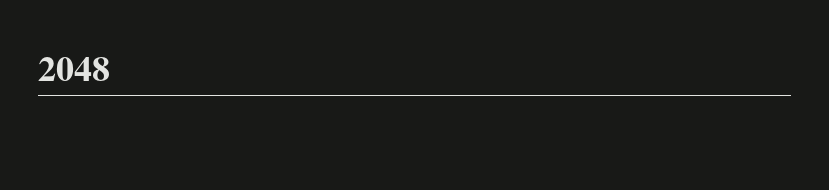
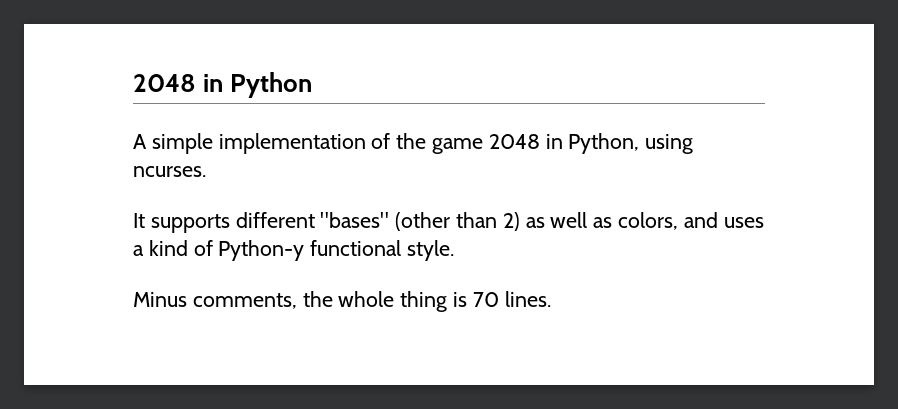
- 2048
+ 2048 in Python
+ A simple implementation of the game 2048 in Python, using ncurses.
+ It supports different "bases" (other than 2) as well as colors, and uses a kind of Python-y functional style.
+ Minus comments, the whole thing is 70 lines.

